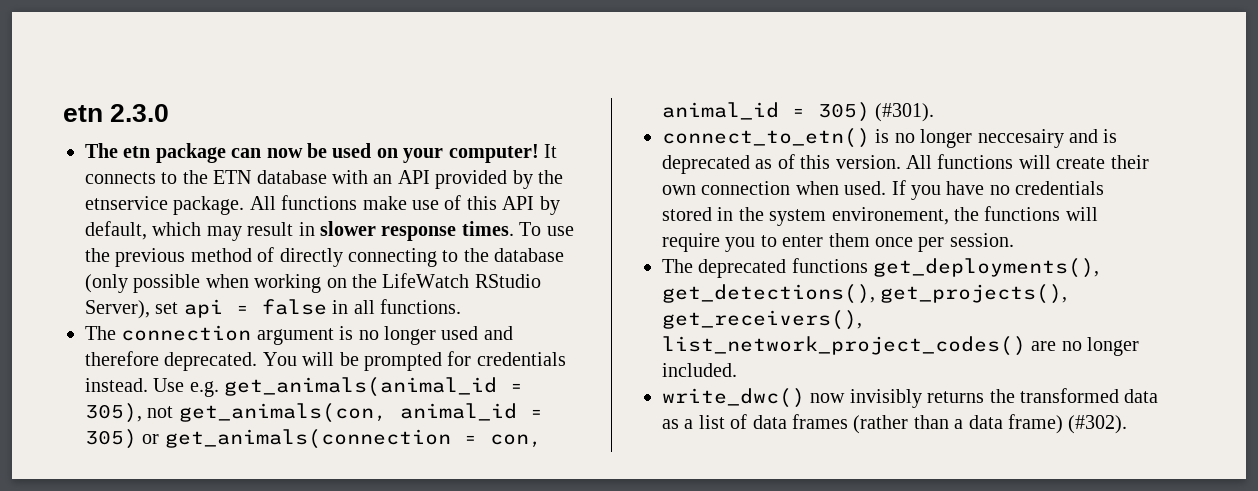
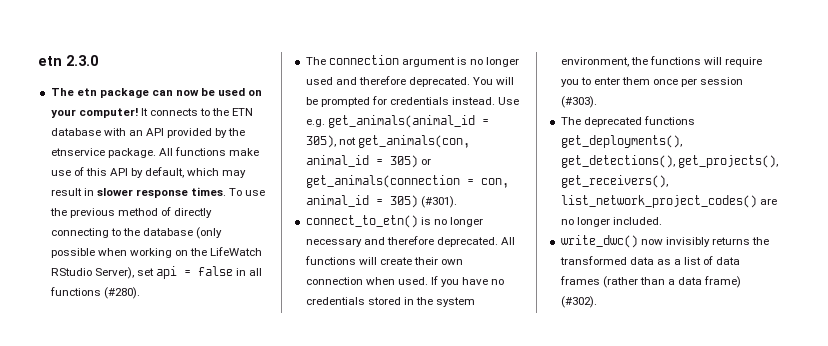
- To use the previous method of directly connecting to the database (only possible when working on the LifeWatch RStudio Server), set api = false in all functions.
+ To use the previous method of directly connecting to the database (only possible when working on the LifeWatch RStudio Server), set api = false in all functions (#280).
- connect_to_etn() is no longer neccesairy and is deprecated as of this version.
+ connect_to_etn() is no longer necessary and therefore deprecated.
- If you have no credentials stored in the system environement, the functions will require you to enter them once per session.
+ If you have no credentials stored in the system environment, the functions will require you to enter them once per session (#303).

